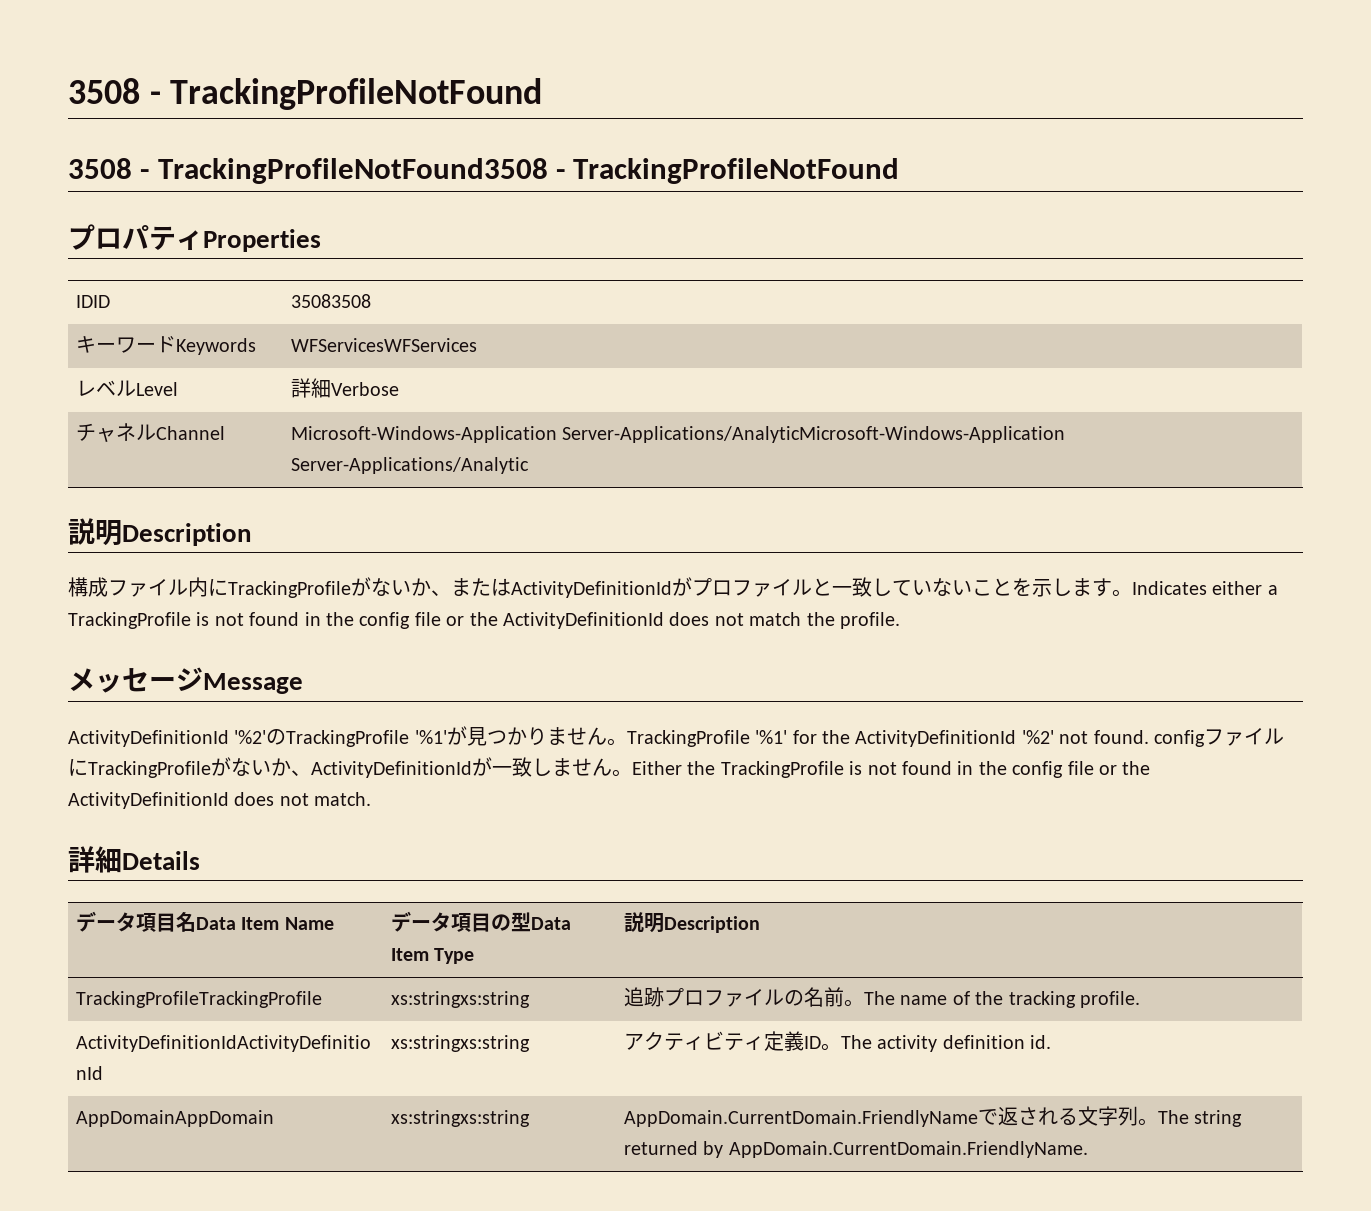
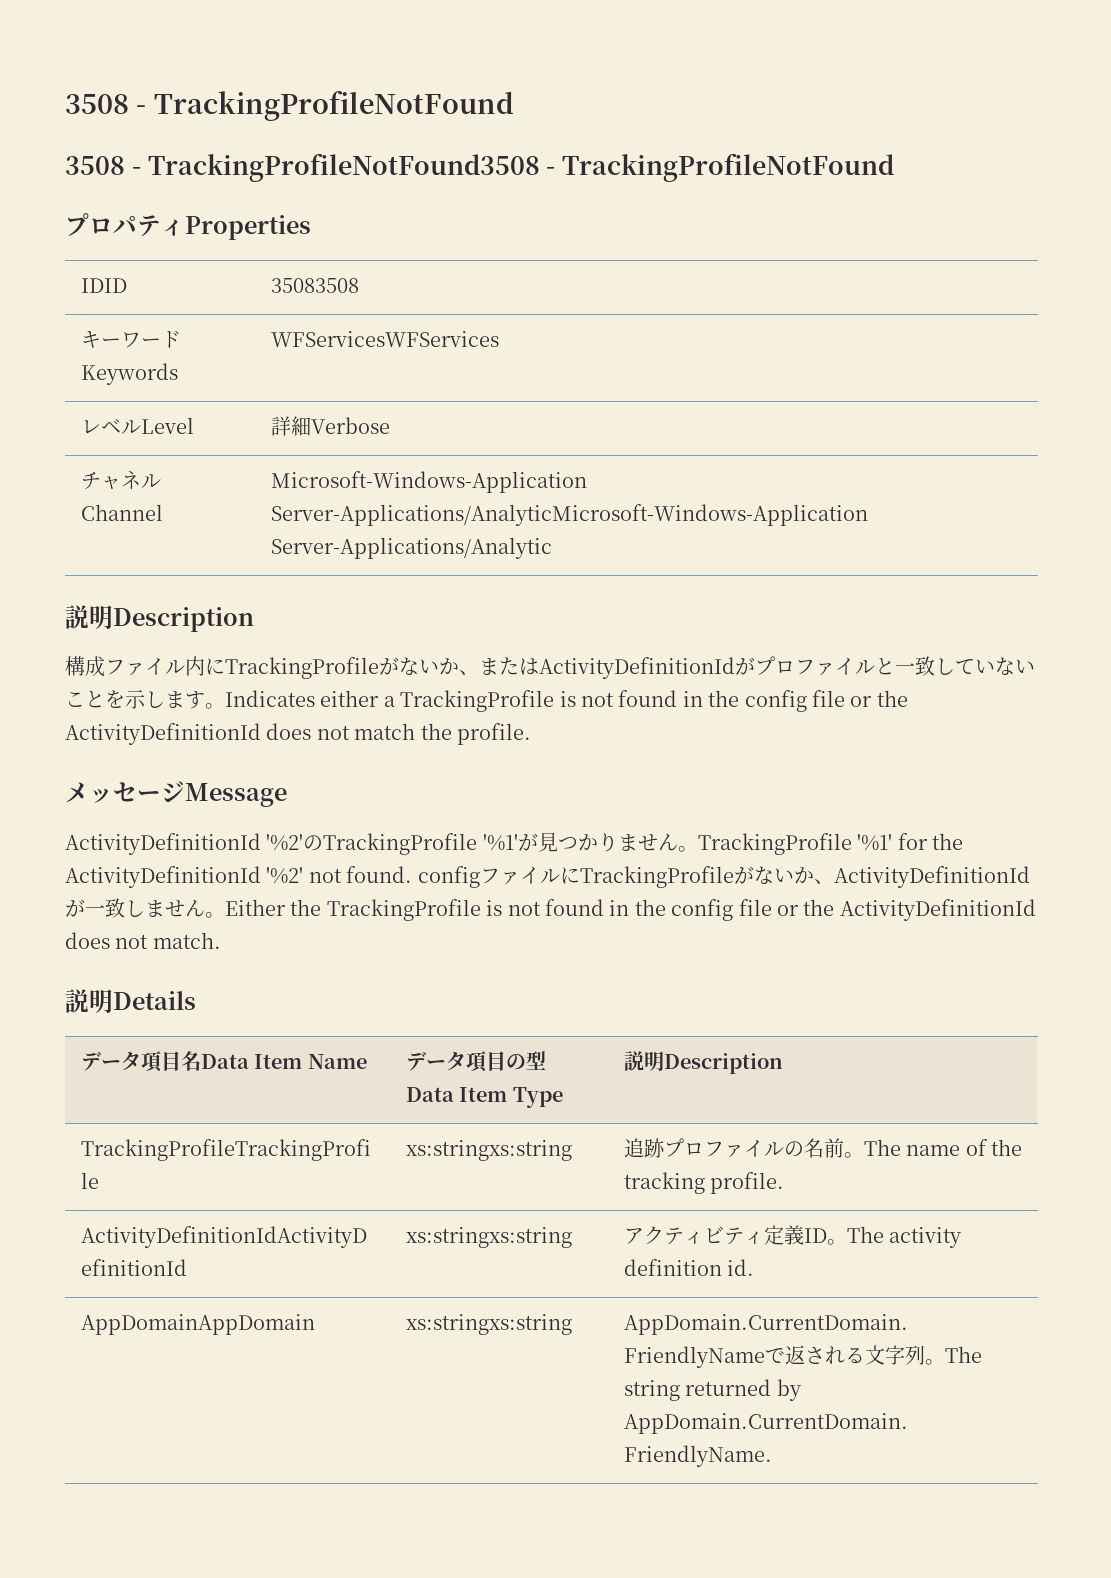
- 詳細Details
+ 説明Details

